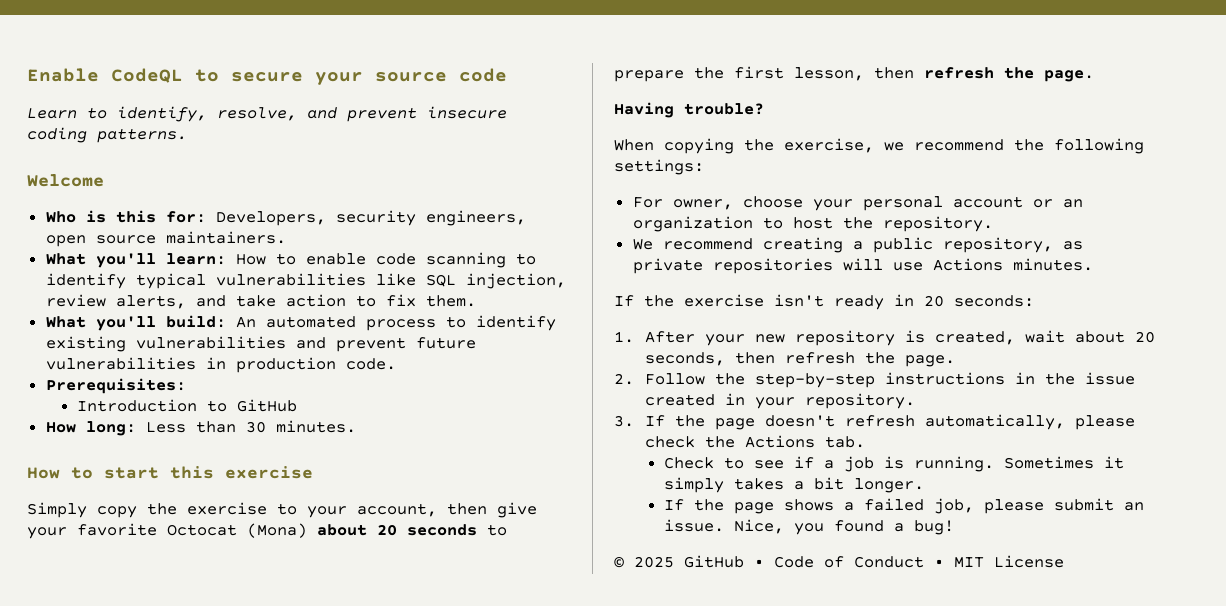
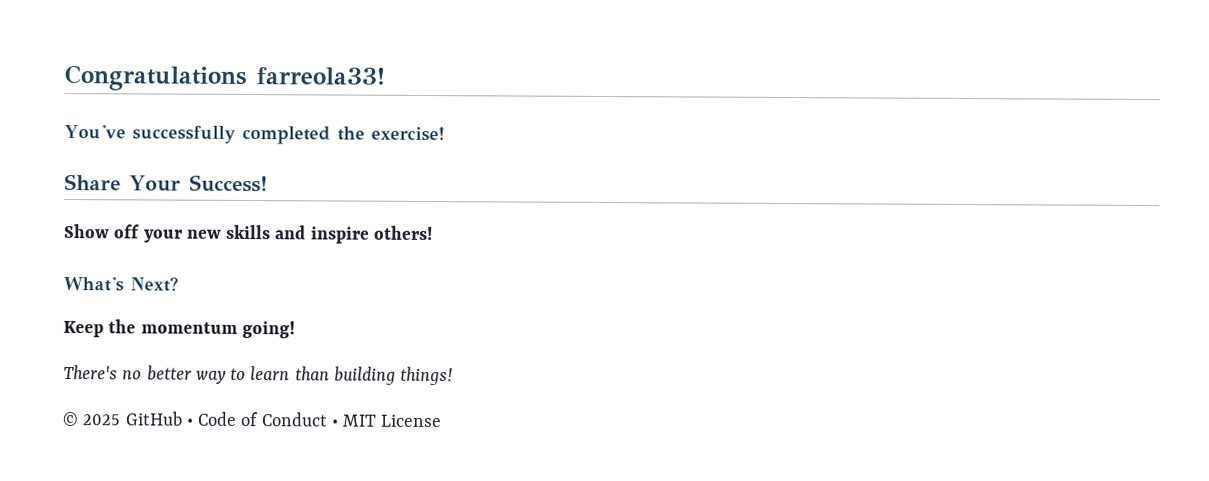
- Enable CodeQL to secure your source code
- Learn to identify, resolve, and prevent insecure coding patterns.
- Welcome
- Who is this for: Developers, security engineers, open source maintainers.
- What you'll learn: How to enable code scanning to identify typical vulnerabilities like SQL injection, review alerts, and take action to fix them.
- What you'll build: An automated process to identify existing vulnerabilities and prevent future vulnerabilities in production code.
- Prerequisites:
- Introduction to GitHub
- How long: Less than 30 minutes.
- How to start this exercise
- Simply copy the exercise to your account, then give your favorite Octocat (Mona) about 20 seconds to prepare the first lesson, then refresh the page.
- Having trouble?
- When copying the exercise, we recommend the following settings:
- For owner, choose your personal account or an organization to host the repository.
- We recommend creating a public repository, as private repositories will use Actions minutes.
- If the exercise isn't ready in 20 seconds:
- 1. After your new repository is created, wait about 20 seconds, then refresh the page.
- 2. Follow the step-by-step instructions in the issue created in your repository.
- 3. If the page doesn't refresh automatically, please check the Actions tab.
- Check to see if a job is running. Sometimes it simply takes a bit longer.
- If the page shows a failed job, please submit an issue. Nice, you found a bug!
+ Congratulations farreola33!
+ You've successfully completed the exercise!
+ Share Your Success!
+ Show off your new skills and inspire others!
+ What's Next?
+ Keep the momentum going!
+ There's no better way to learn than building things!

